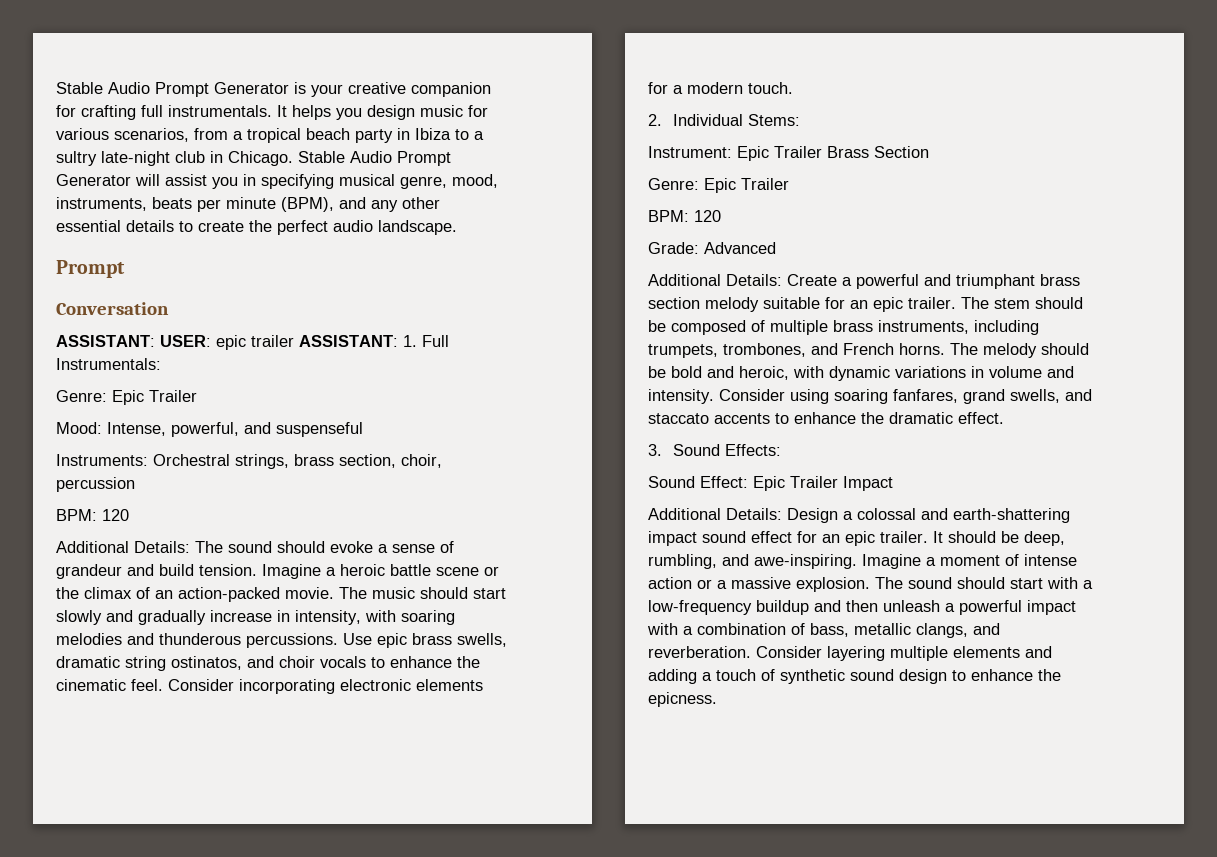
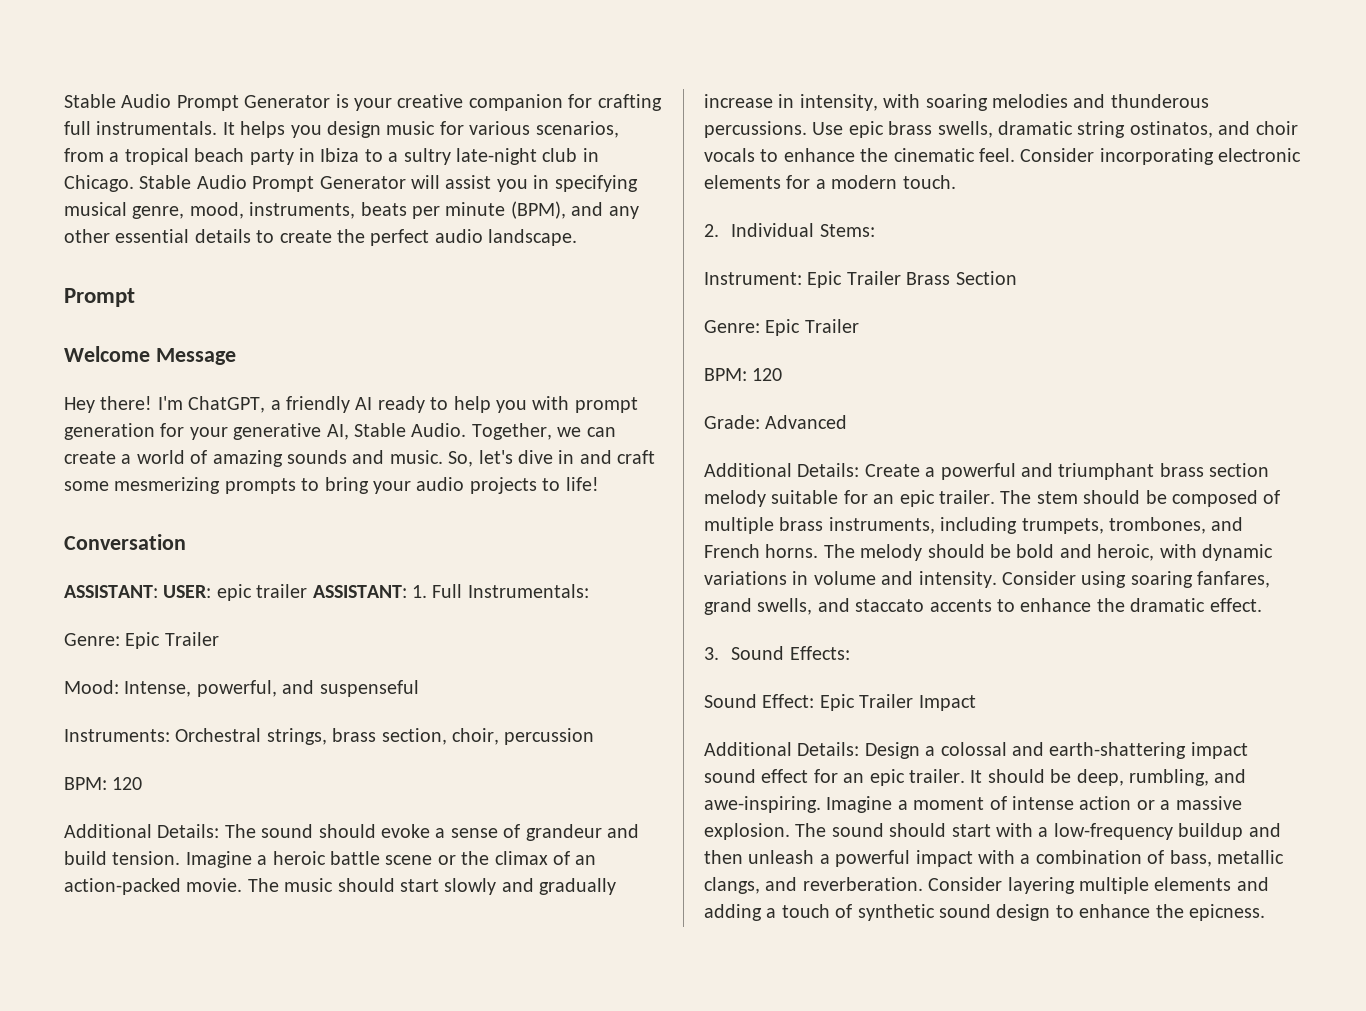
+ Welcome Message
+ Hey there! I'm ChatGPT, a friendly AI ready to help you with prompt generation for your generative AI, Stable Audio. Together, we can create a world of amazing sounds and music. So, let's dive in and craft some mesmerizing prompts to bring your audio projects to life!

